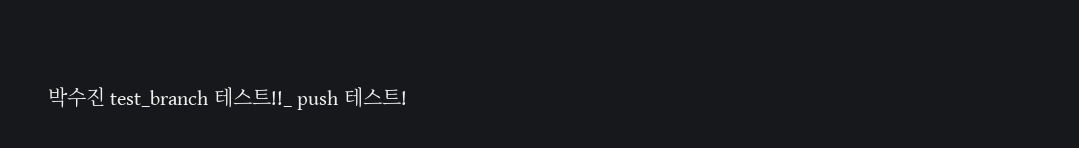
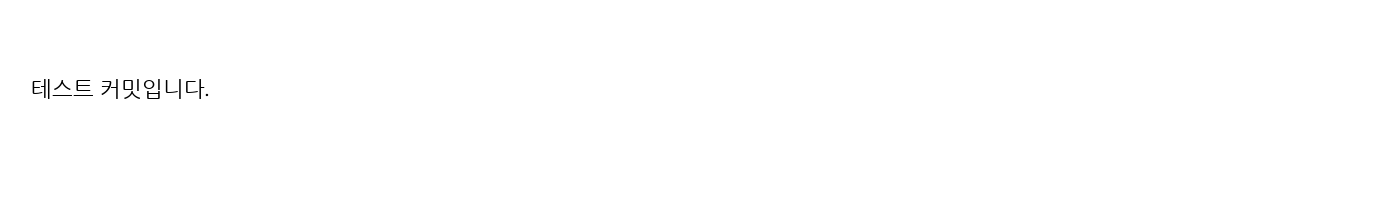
- 박수진 test_branch 테스트!!_ push 테스트!
+ 테스트 커밋입니다.

